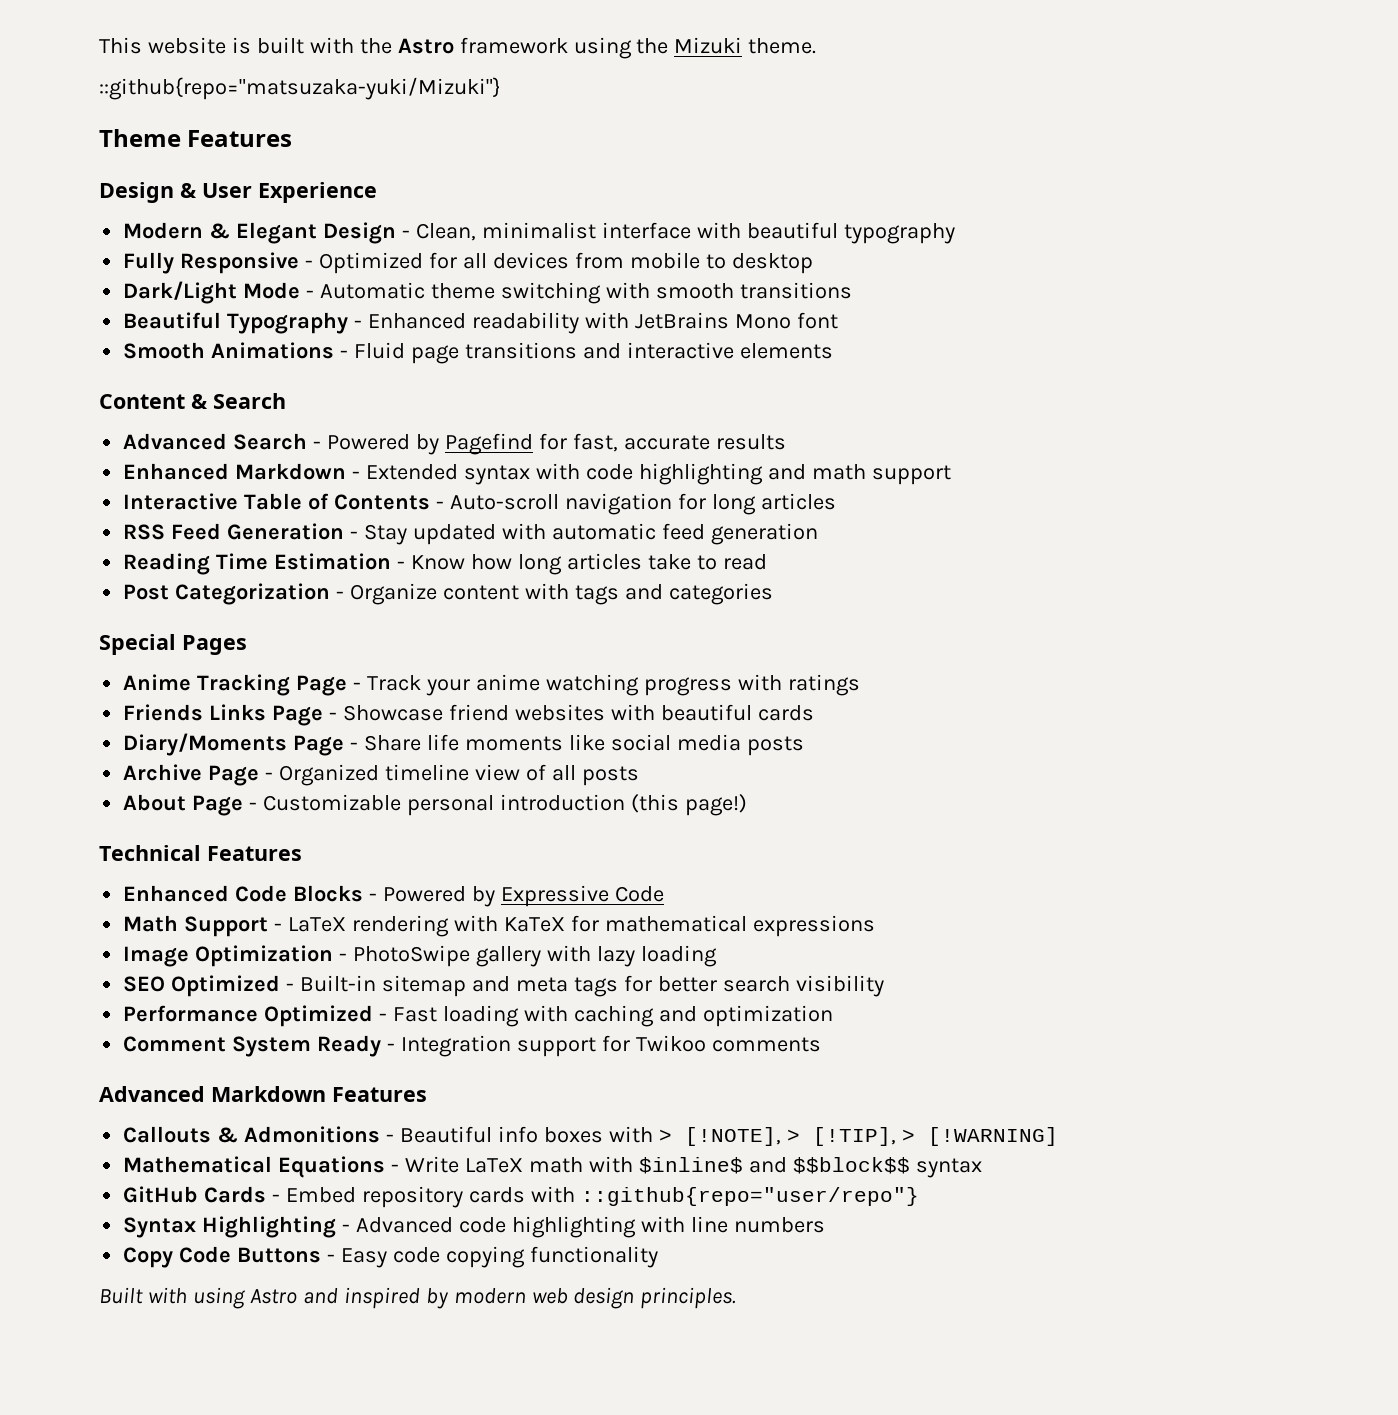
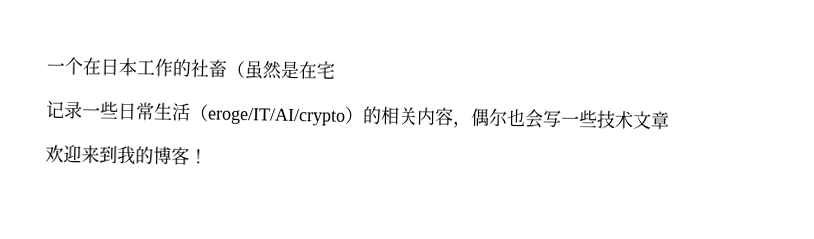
- This website is built with the Astro framework using the Mizuki theme.
- ::github{repo="matsuzaka-yuki/Mizuki"}
- Theme Features
- Design & User Experience
- Modern & Elegant Design - Clean, minimalist interface with beautiful typography
- Fully Responsive - Optimized for all devices from mobile to desktop
- Dark/Light Mode - Automatic theme switching with smooth transitions
- Beautiful Typography - Enhanced readability with JetBrains Mono font
- Smooth Animations - Fluid page transitions and interactive elements
- Content & Search
- Advanced Search - Powered by Pagefind for fast, accurate results
- Enhanced Markdown - Extended syntax with code highlighting and math support
- Interactive Table of Contents - Auto-scroll navigation for long articles
- RSS Feed Generation - Stay updated with automatic feed generation
- Reading Time Estimation - Know how long articles take to read
- Post Categorization - Organize content with tags and categories
- Special Pages
- Anime Tracking Page - Track your anime watching progress with ratings
- Friends Links Page - Showcase friend websites with beautiful cards
- Diary/Moments Page - Share life moments like social media posts
- Archive Page - Organized timeline view of all posts
- About Page - Customizable personal introduction (this page!)
- Technical Features
- Enhanced Code Blocks - Powered by Expressive Code
- Math Support - LaTeX rendering with KaTeX for mathematical expressions
- Image Optimization - PhotoSwipe gallery with lazy loading
- SEO Optimized - Built-in sitemap and meta tags for better search visibility
- Performance Optimized - Fast loading with caching and optimization
- Comment System Ready - Integration support for Twikoo comments
- Advanced Markdown Features
- Callouts & Admonitions - Beautiful info boxes with > [!NOTE], > [!TIP], > [!WARNING]
- Mathematical Equations - Write LaTeX math with $inline$ and $$block$$ syntax
- GitHub Cards - Embed repository cards with ::github{repo="user/repo"}
- Syntax Highlighting - Advanced code highlighting with line numbers
- Copy Code Buttons - Easy code copying functionality
- Built with using Astro and inspired by modern web design principles.
+ 一个在日本工作的社畜（虽然是在宅
+ 记录一些日常生活（eroge/IT/AI/crypto）的相关内容，偶尔也会写一些技术文章
+ 欢迎来到我的博客！

